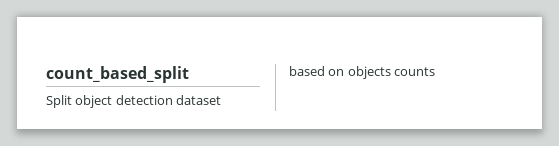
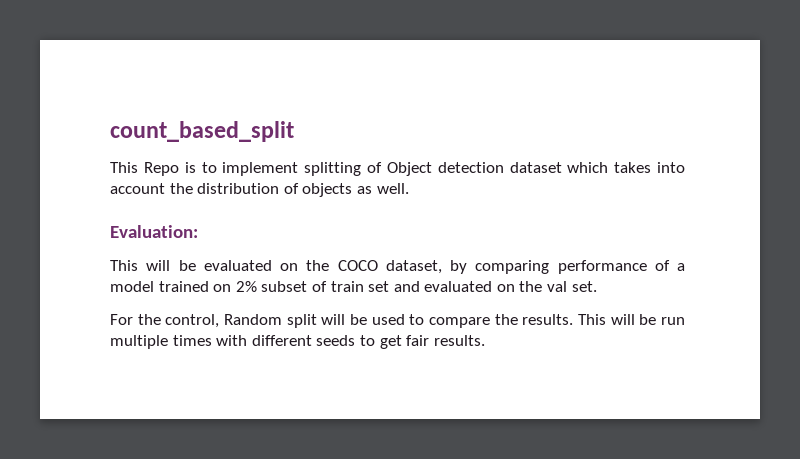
- Split object detection dataset based on objects counts
+ This Repo is to implement splitting of Object detection dataset which takes into account the distribution of objects as well.
+ Evaluation:
+ This will be evaluated on the COCO dataset, by comparing performance of a model trained on 2% subset of train set and evaluated on the val set.
+ For the control, Random split will be used to compare the results. This will be run multiple times with different seeds to get fair results.

